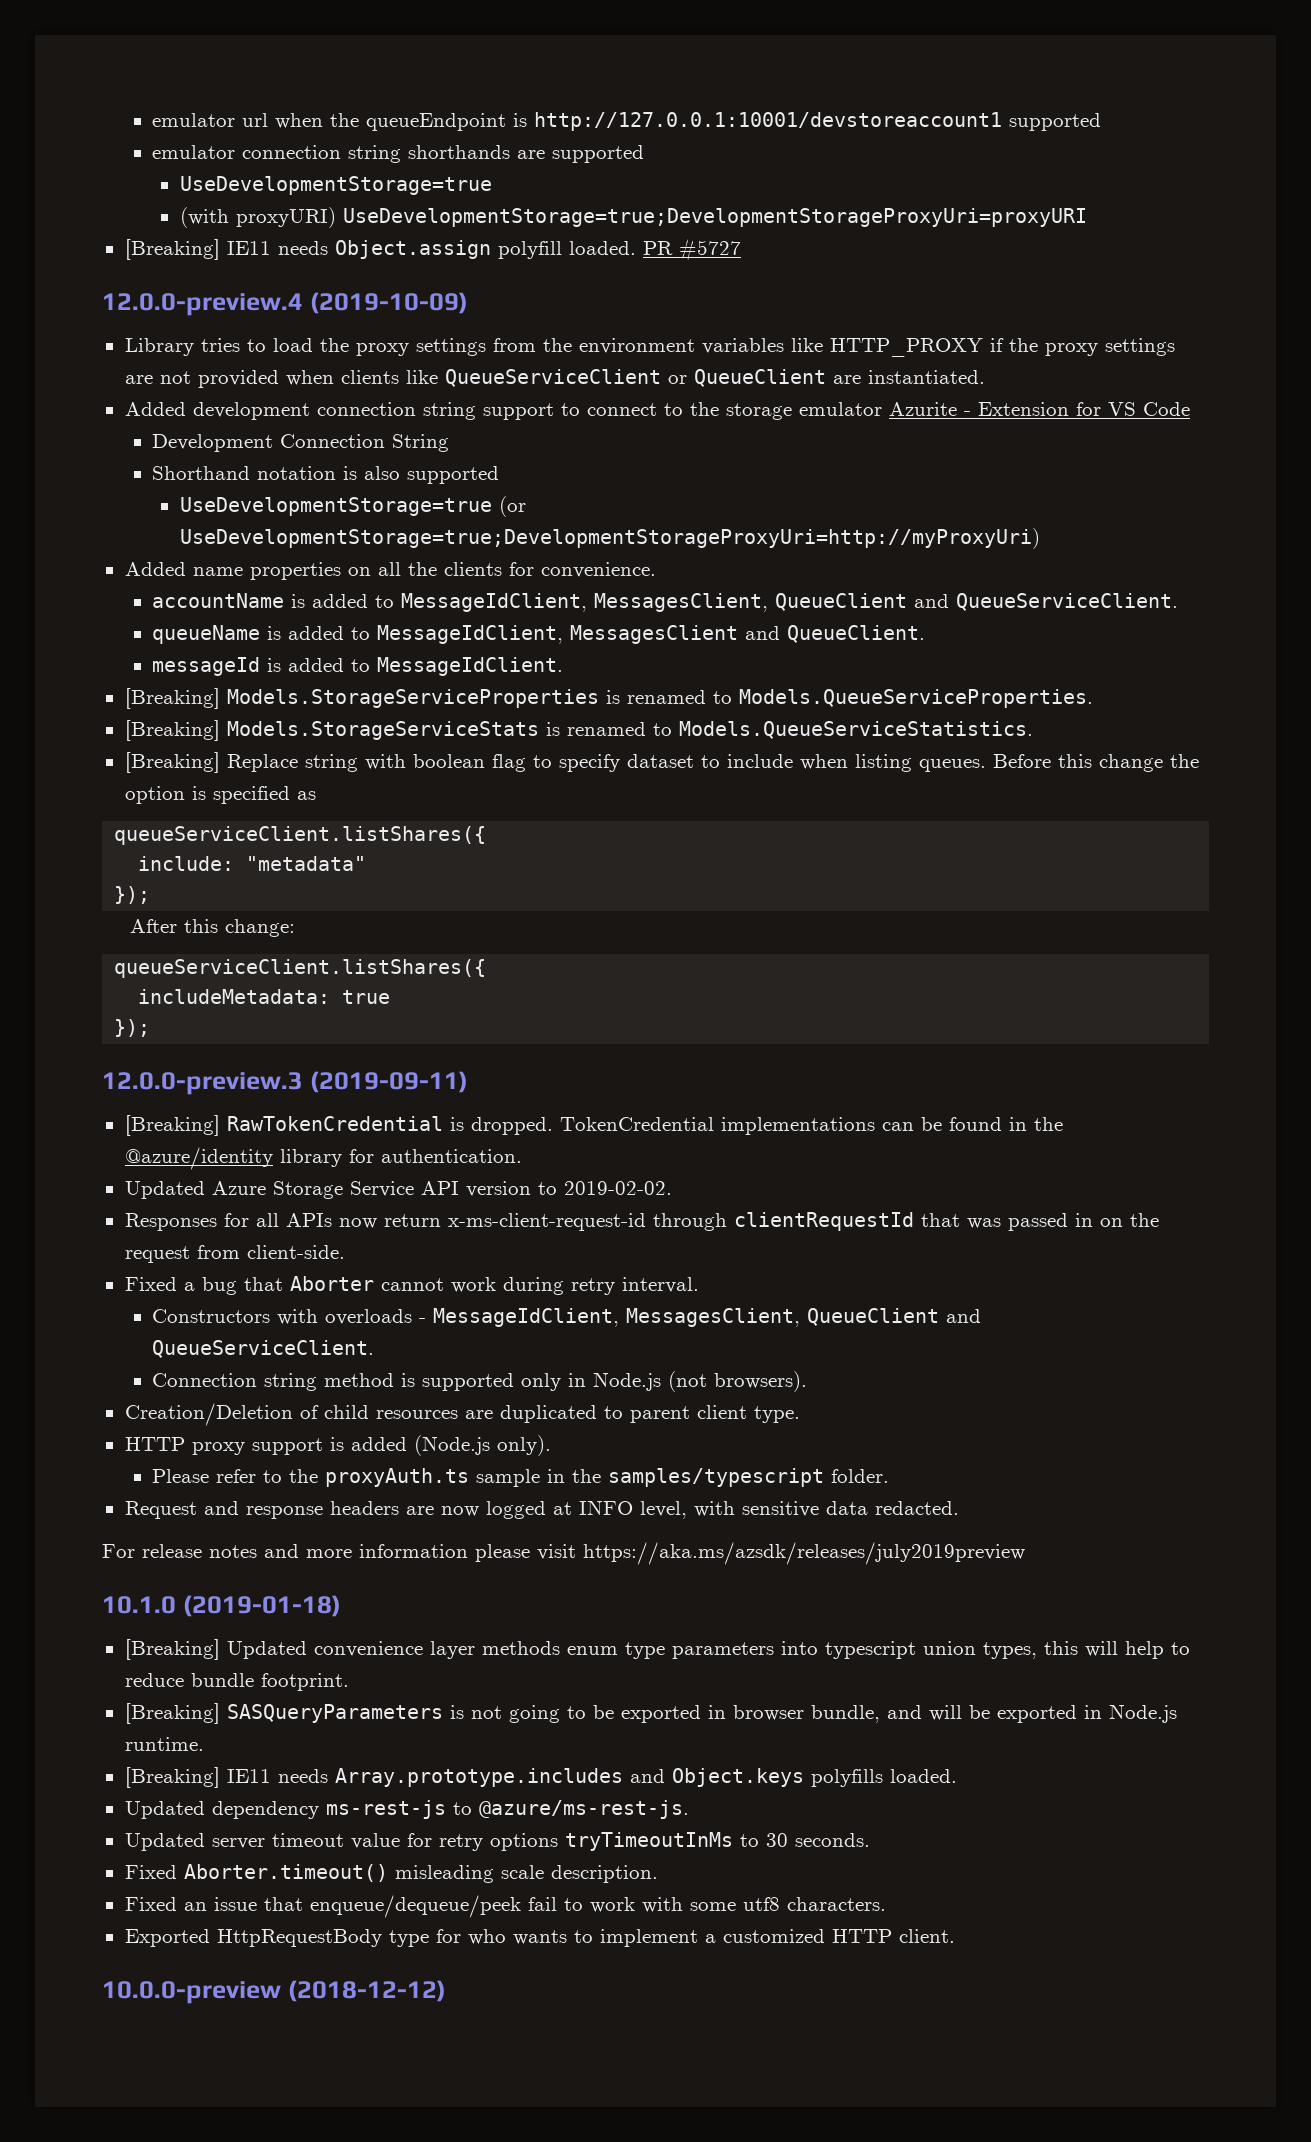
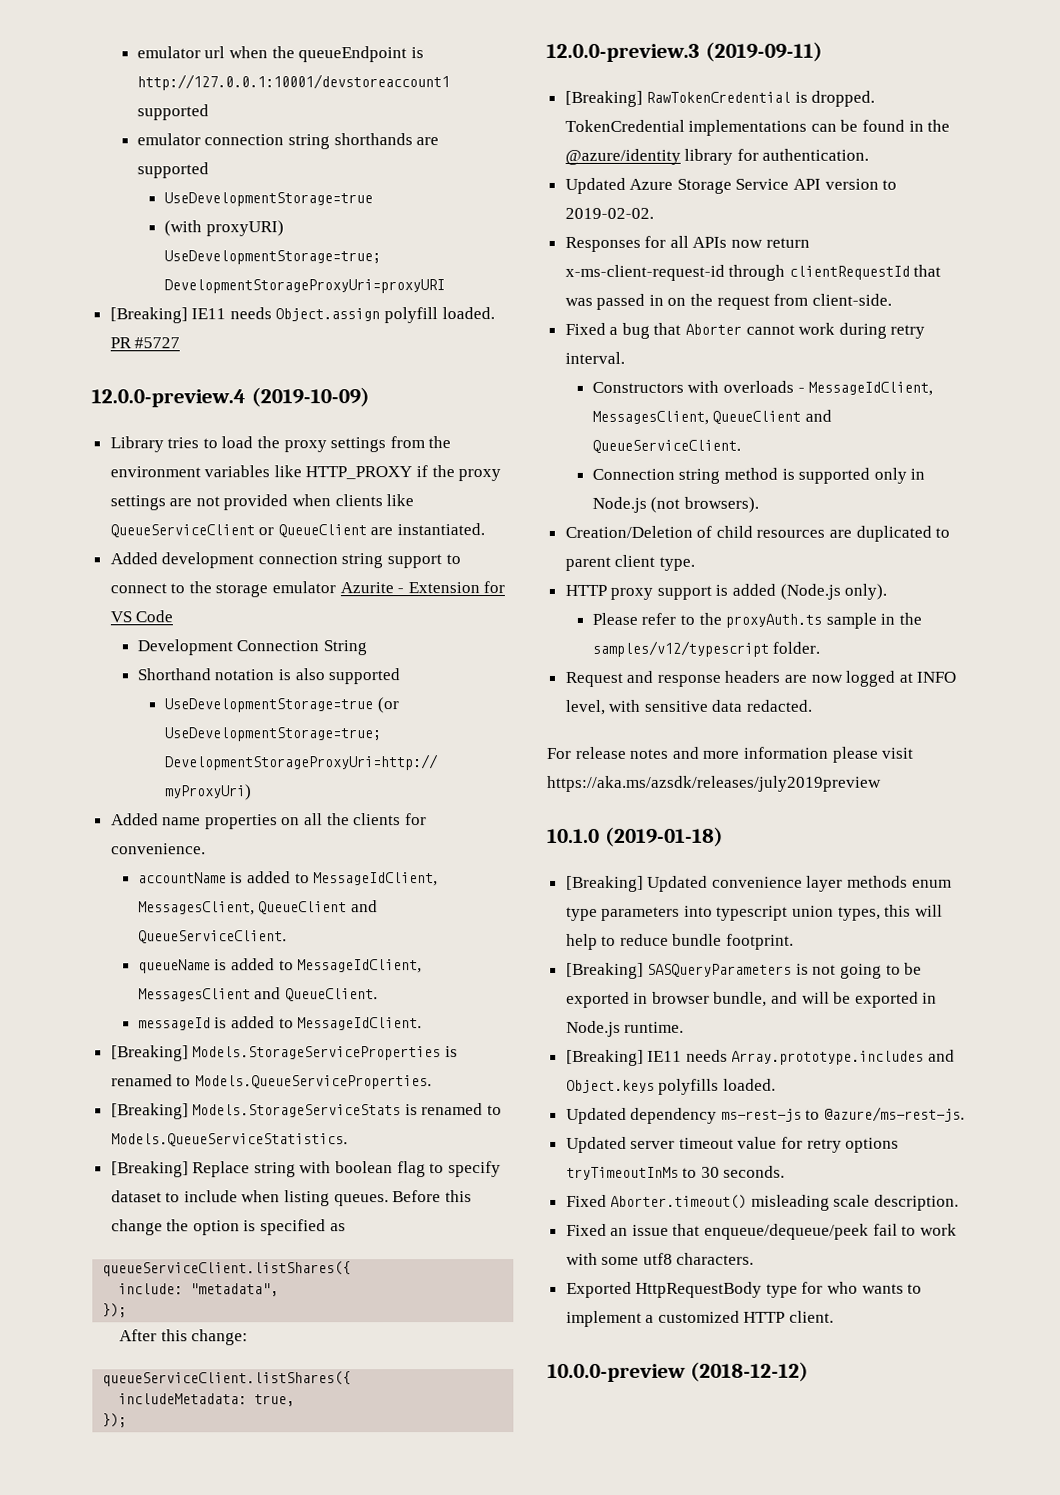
- include: "metadata"
+ include: "metadata",
- includeMetadata: true
+ includeMetadata: true,
- Please refer to the proxyAuth.ts sample in the samples/typescript folder.
+ Please refer to the proxyAuth.ts sample in the samples/v12/typescript folder.

